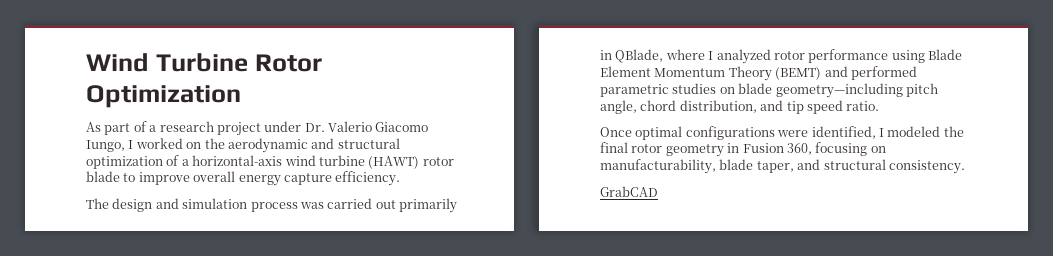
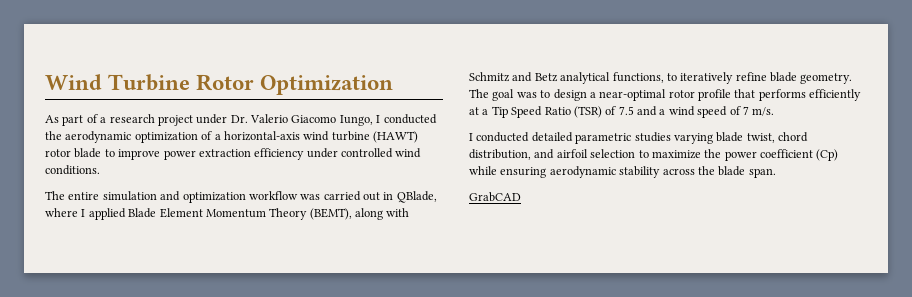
- As part of a research project under Dr. Valerio Giacomo Iungo, I worked on the aerodynamic and structural optimization of a horizontal-axis wind turbine (HAWT) rotor blade to improve overall energy capture efficiency.
- The design and simulation process was carried out primarily in QBlade, where I analyzed rotor performance using Blade Element Momentum Theory (BEMT) and performed parametric studies on blade geometry—including pitch angle, chord distribution, and tip speed ratio.
- Once optimal configurations were identified, I modeled the final rotor geometry in Fusion 360, focusing on manufacturability, blade taper, and structural consistency.
+ As part of a research project under Dr. Valerio Giacomo Iungo, I conducted the aerodynamic optimization of a horizontal-axis wind turbine (HAWT) rotor blade to improve power extraction efficiency under controlled wind conditions.
+ The entire simulation and optimization workflow was carried out in QBlade, where I applied Blade Element Momentum Theory (BEMT), along with Schmitz and Betz analytical functions, to iteratively refine blade geometry. The goal was to design a near-optimal rotor profile that performs efficiently at a Tip Speed Ratio (TSR) of 7.5 and a wind speed of 7 m/s.
+ I conducted detailed parametric studies varying blade twist, chord distribution, and airfoil selection to maximize the power coefficient (Cp) while ensuring aerodynamic stability across the blade span.

